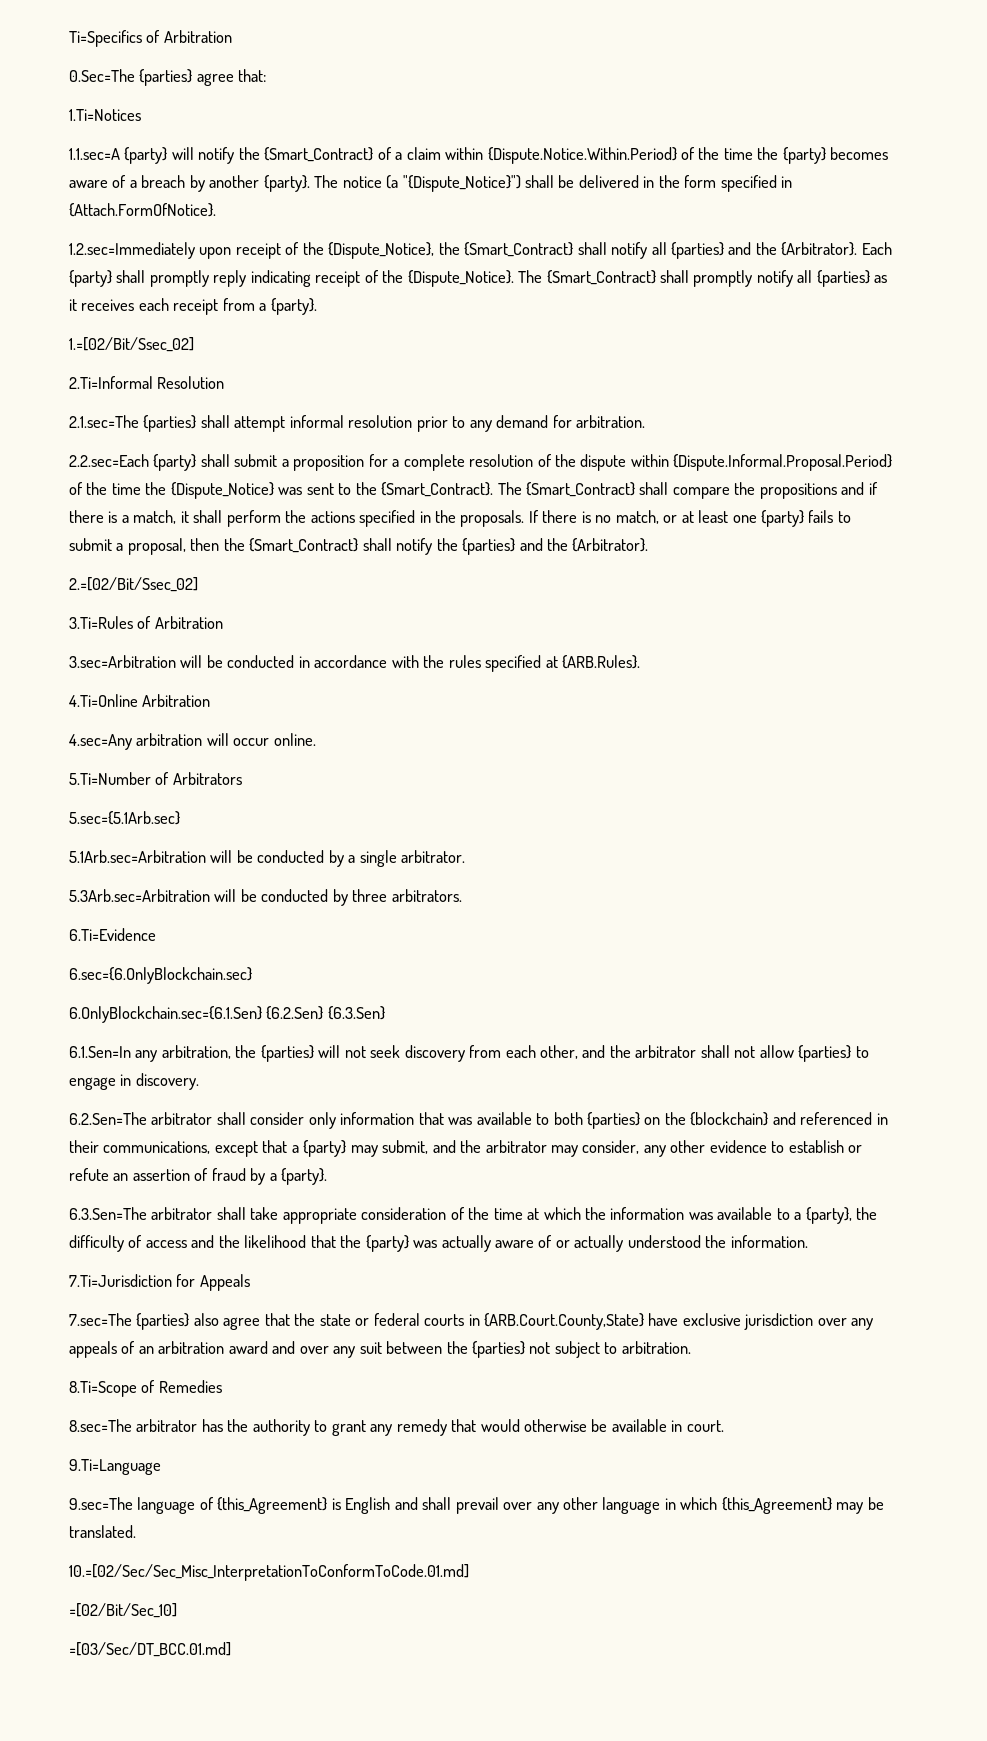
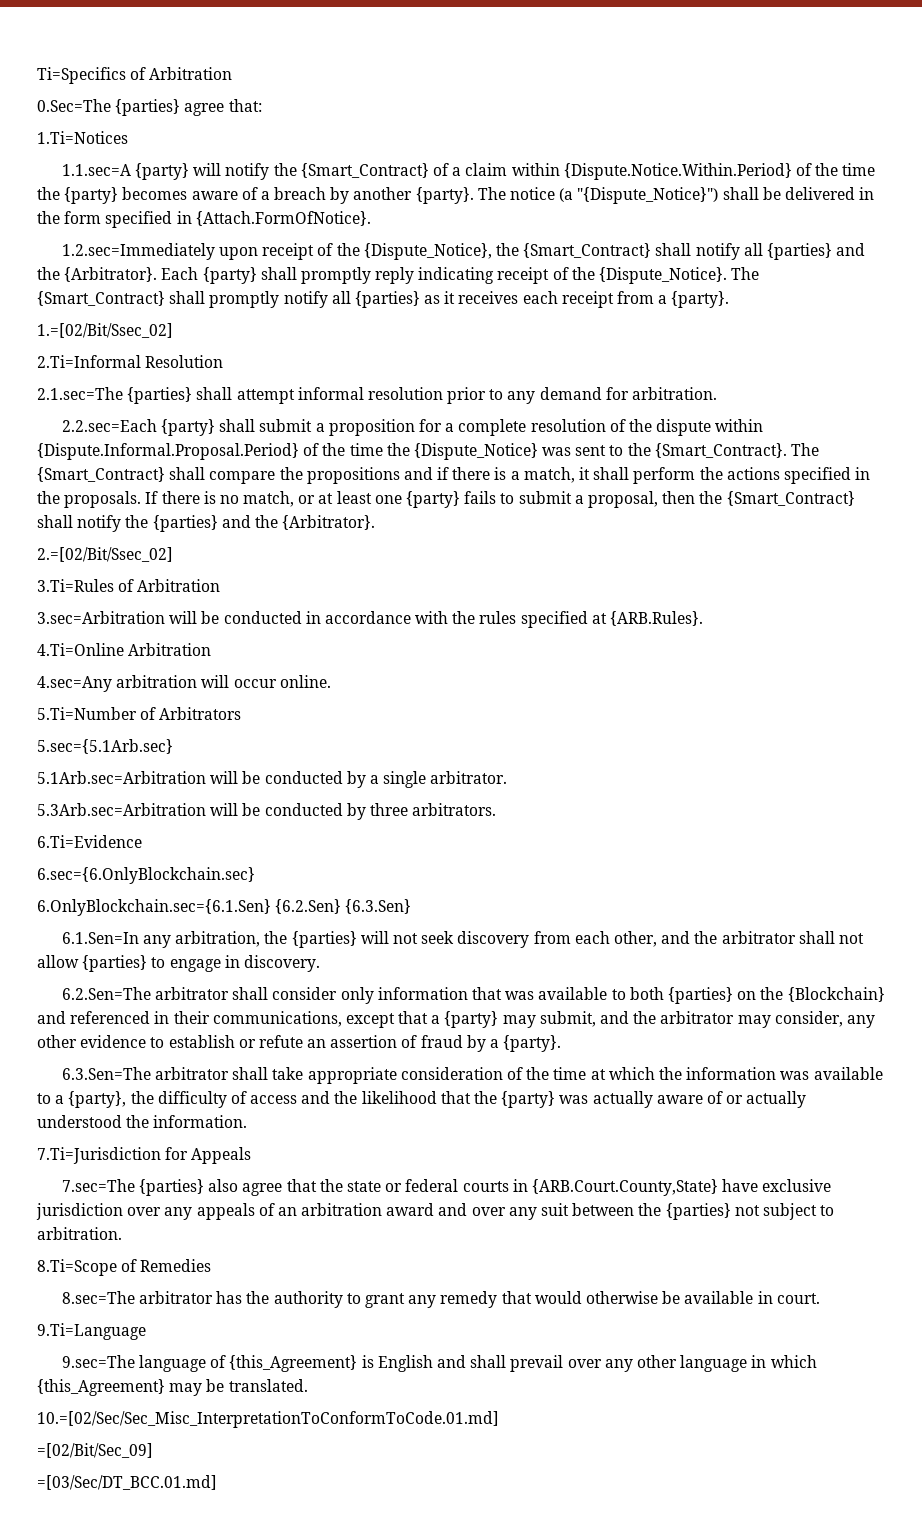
- 6.2.Sen=The arbitrator shall consider only information that was available to both {parties} on the {blockchain} and referenced in their communications, except that a {party} may submit, and the arbitrator may consider, any other evidence to establish or refute an assertion of fraud by a {party}.
+ 6.2.Sen=The arbitrator shall consider only information that was available to both {parties} on the {Blockchain} and referenced in their communications, except that a {party} may submit, and the arbitrator may consider, any other evidence to establish or refute an assertion of fraud by a {party}.
- =[02/Bit/Sec_10]
+ =[02/Bit/Sec_09]

